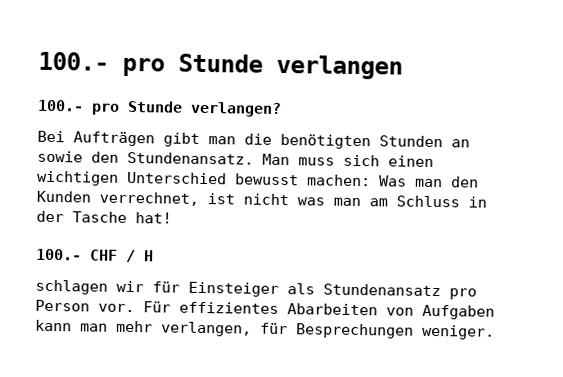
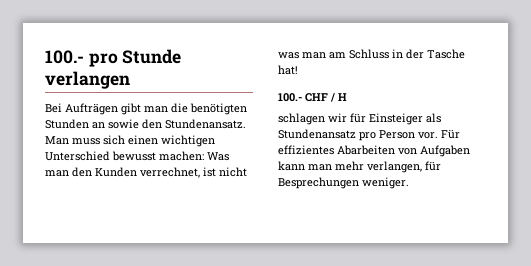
- 100.- pro Stunde verlangen?

